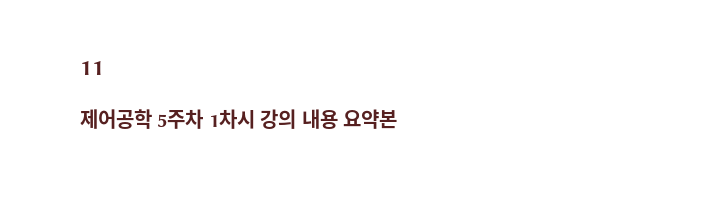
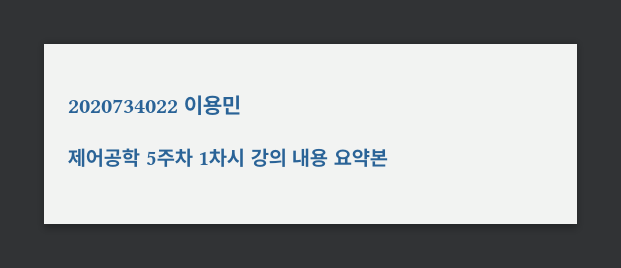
- 11
+ 2020734022 이용민

